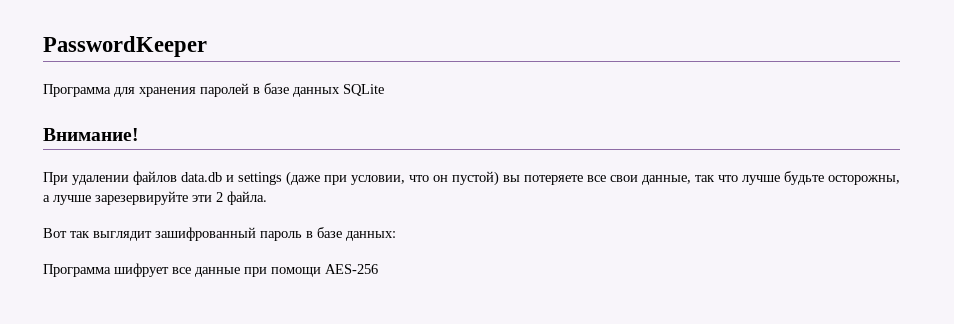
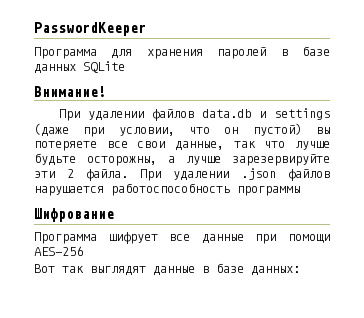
- При удалении файлов data.db и settings (даже при условии, что он пустой) вы потеряете все свои данные, так что лучше будьте осторожны, а лучше зарезервируйте эти 2 файла.
- Вот так выглядит зашифрованный пароль в базе данных:
+ При удалении файлов data.db и settings (даже при условии, что он пустой) вы потеряете все свои данные, так что лучше будьте осторожны, а лучше зарезервируйте эти 2 файла. При удалении .json файлов нарушается работоспособность программы
+ Шифрование
+ Вот так выглядят данные в базе данных:

